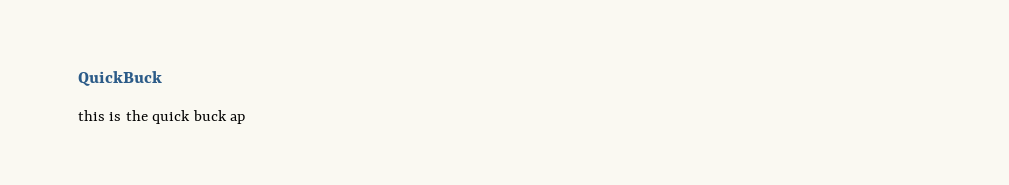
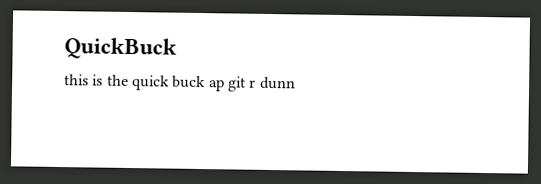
- this is the quick buck ap
+ this is the quick buck ap git r dunn

